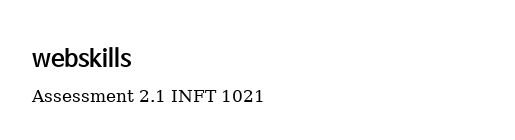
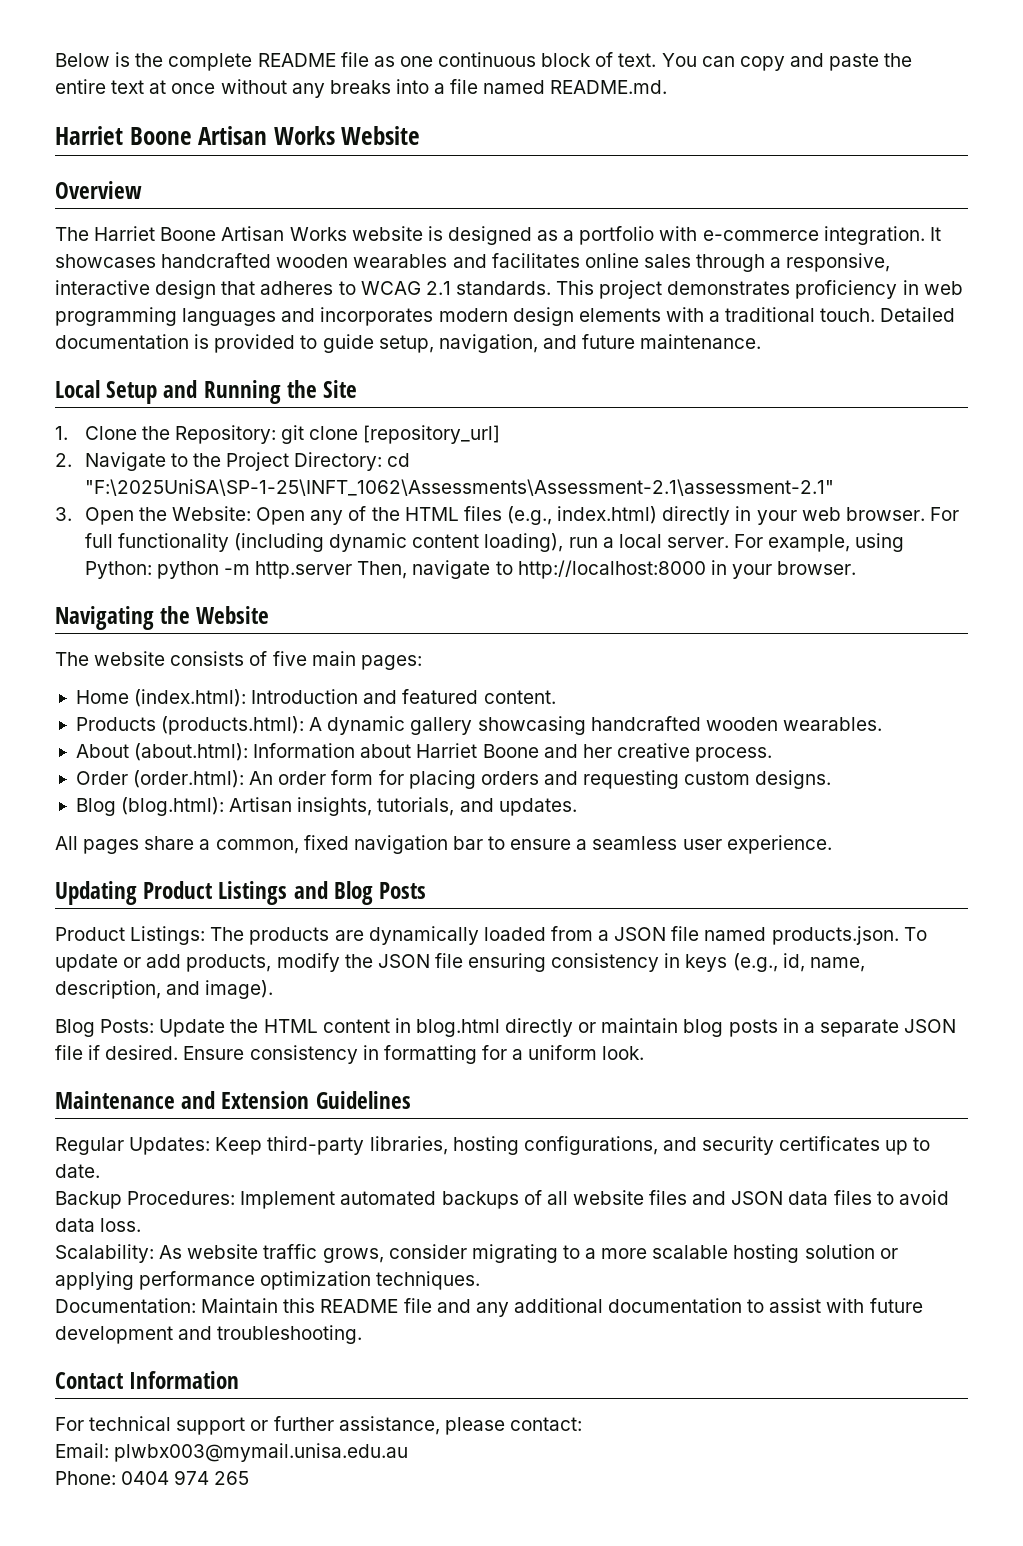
- webskills
- Assessment 2.1 INFT 1021
+ Below is the complete README file as one continuous block of text. You can copy and paste the entire text at once without any breaks into a file named README.md.
+ Harriet Boone Artisan Works Website
+ Overview
+ The Harriet Boone Artisan Works website is designed as a portfolio with e-commerce integration. It showcases handcrafted wooden wearables and facilitates online sales through a responsive, interactive design that adheres to WCAG 2.1 standards. This project demonstrates proficiency in web programming languages and incorporates modern design elements with a traditional touch. Detailed documentation is provided to guide setup, navigation, and future maintenance.
+ Local Setup and Running the Site
+ 1. Clone the Repository: git clone [repository_url]
+ 2. Navigate to the Project Directory: cd "F:\2025UniSA\SP-1-25\INFT_1062\Assessments\Assessment-2.1\assessment-2.1"
+ 3. Open the Website: Open any of the HTML files (e.g., index.html) directly in your web browser. For full functionality (including dynamic content loading), run a local server. For example, using Python: python -m http.server Then, navigate to http://localhost:8000 in your browser.
+ Navigating the Website
+ The website consists of five main pages:
+ Home (index.html): Introduction and featured content.
+ Products (products.html): A dynamic gallery showcasing handcrafted wooden wearables.
+ About (about.html): Information about Harriet Boone and her creative process.
+ Order (order.html): An order form for placing orders and requesting custom designs.
+ Blog (blog.html): Artisan insights, tutorials, and updates.
+ All pages share a common, fixed navigation bar to ensure a seamless user experience.
+ Updating Product Listings and Blog Posts
+ Product Listings: The products are dynamically loaded from a JSON file named products.json. To update or add products, modify the JSON file ensuring consistency in keys (e.g., id, name, description, and image).
+ Blog Posts: Update the HTML content in blog.html directly or maintain blog posts in a separate JSON file if desired. Ensure consistency in formatting for a uniform look.
+ Maintenance and Extension Guidelines
+ Regular Updates: Keep third-party libraries, hosting configurations, and security certificates up to date.
+ Backup Procedures: Implement automated backups of all website files and JSON data files to avoid data loss.
+ Scalability: As website traffic grows, consider migrating to a more scalable hosting solution or applying performance optimization techniques.
+ Documentation: Maintain this README file and any additional documentation to assist with future development and troubleshooting.
+ Contact Information
+ For technical support or further assistance, please contact:
+ Email: plwbx003@mymail.unisa.edu.au
+ Phone: 0404 974 265

